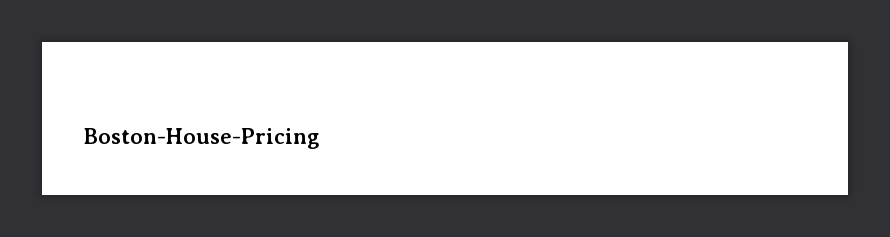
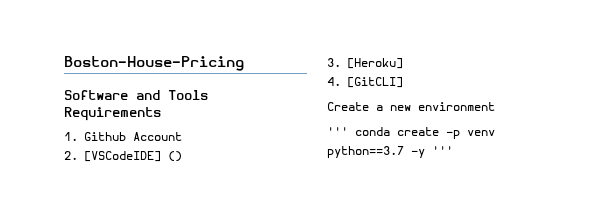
+ Software and Tools Requirements
+ 1. Github Account
+ 2. [VSCodeIDE] ()
+ 3. [Heroku]
+ 4. [GitCLI]
+ Create a new environment
+ ''' conda create -p venv python==3.7 -y '''

